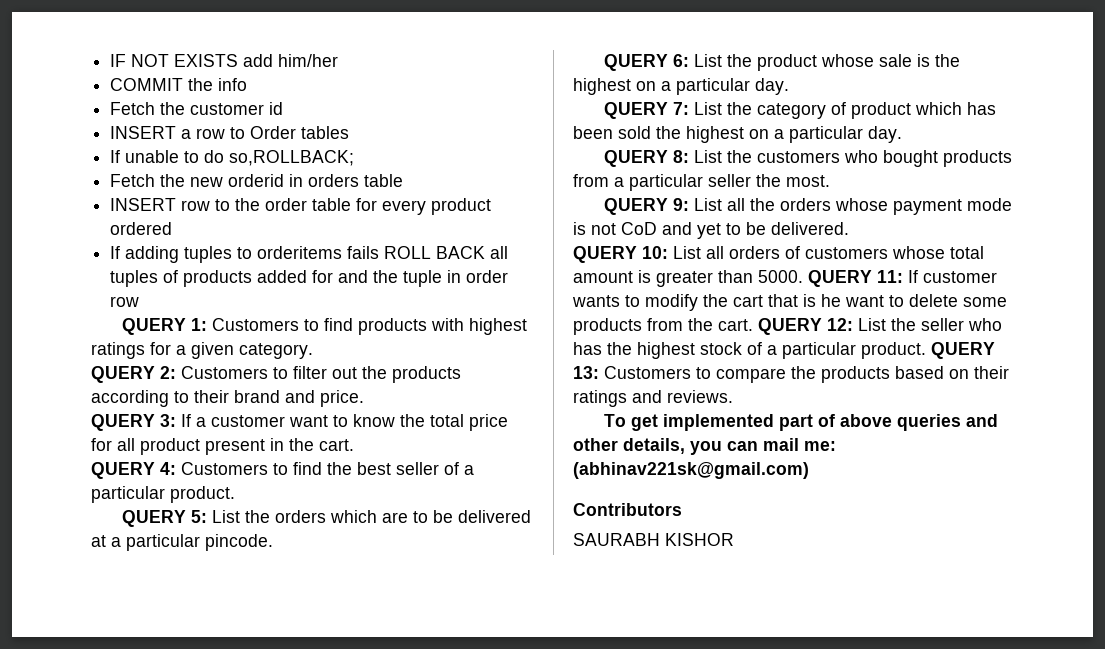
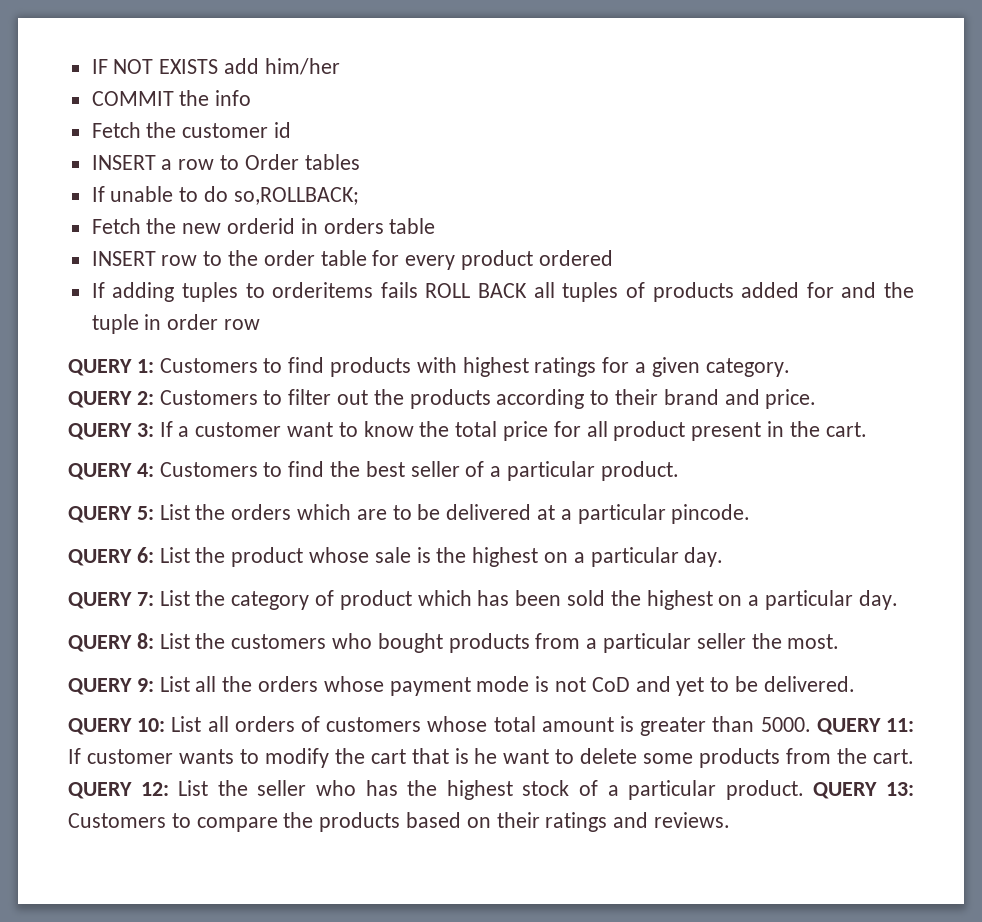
- To get implemented part of above queries and other details, you can mail me: (abhinav221sk@gmail.com)
- Contributors
- SAURABH KISHOR

